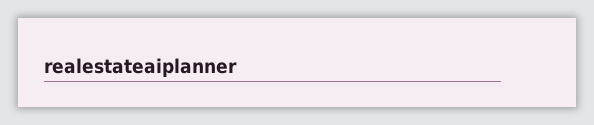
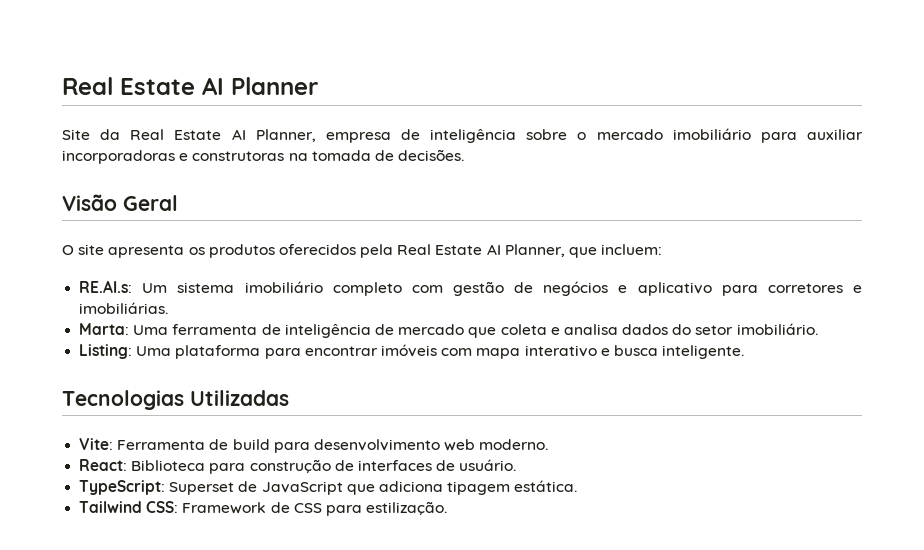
- realestateaiplanner
+ Real Estate AI Planner
+ Site da Real Estate AI Planner, empresa de inteligência sobre o mercado imobiliário para auxiliar incorporadoras e construtoras na tomada de decisões.
+ Visão Geral
+ O site apresenta os produtos oferecidos pela Real Estate AI Planner, que incluem:
+ RE.AI.s: Um sistema imobiliário completo com gestão de negócios e aplicativo para corretores e imobiliárias.
+ Marta: Uma ferramenta de inteligência de mercado que coleta e analisa dados do setor imobiliário.
+ Listing: Uma plataforma para encontrar imóveis com mapa interativo e busca inteligente.
+ Tecnologias Utilizadas
+ Vite: Ferramenta de build para desenvolvimento web moderno.
+ React: Biblioteca para construção de interfaces de usuário.
+ TypeScript: Superset de JavaScript que adiciona tipagem estática.
+ Tailwind CSS: Framework de CSS para estilização.

